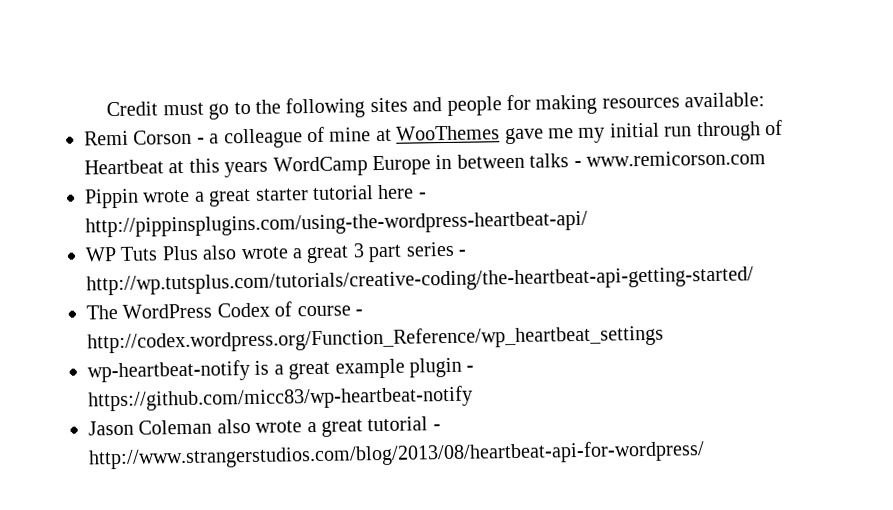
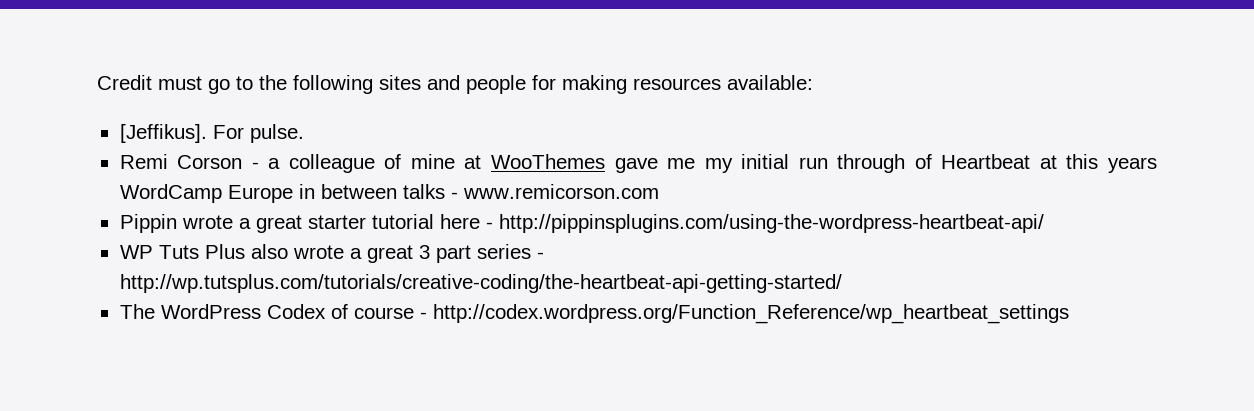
+ [Jeffikus]. For pulse.
- wp-heartbeat-notify is a great example plugin - https://github.com/micc83/wp-heartbeat-notify
- Jason Coleman also wrote a great tutorial - http://www.strangerstudios.com/blog/2013/08/heartbeat-api-for-wordpress/

